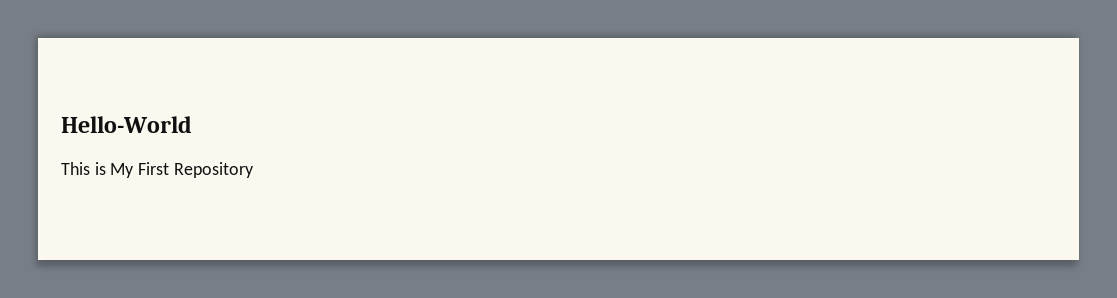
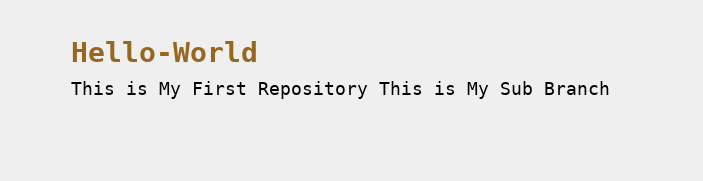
- This is My First Repository
+ This is My First Repository This is My Sub Branch

